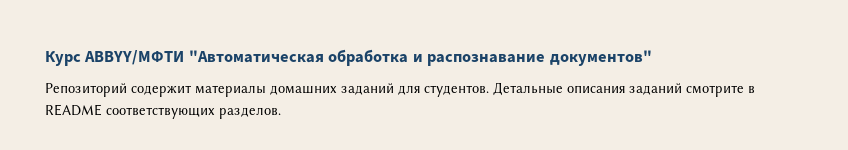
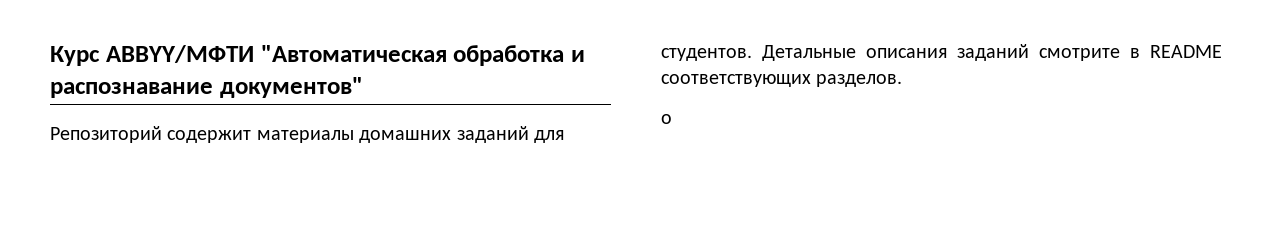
+ o

